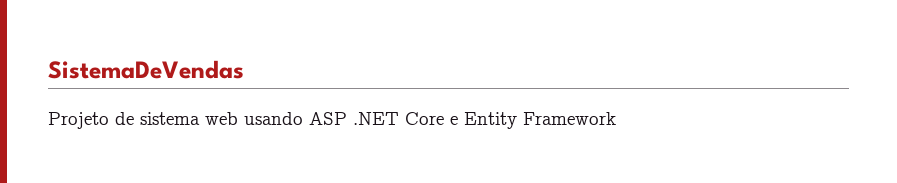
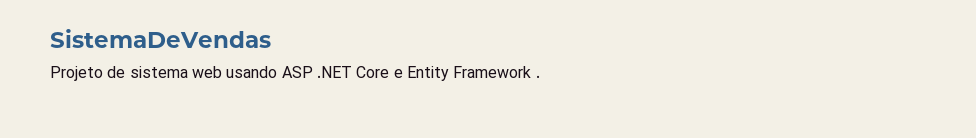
- Projeto de sistema web usando ASP .NET Core e Entity Framework
+ Projeto de sistema web usando ASP .NET Core e Entity Framework .

